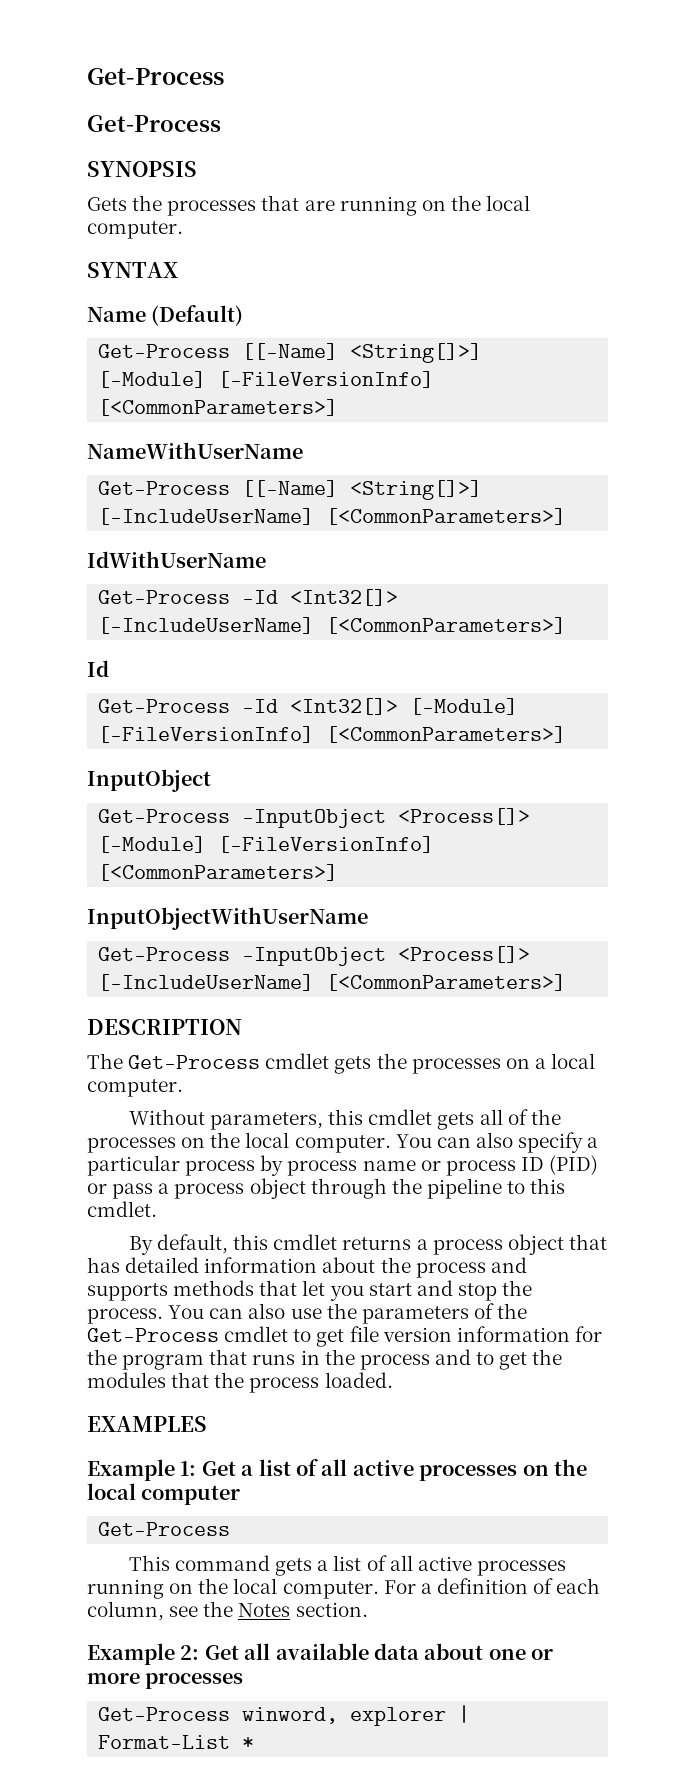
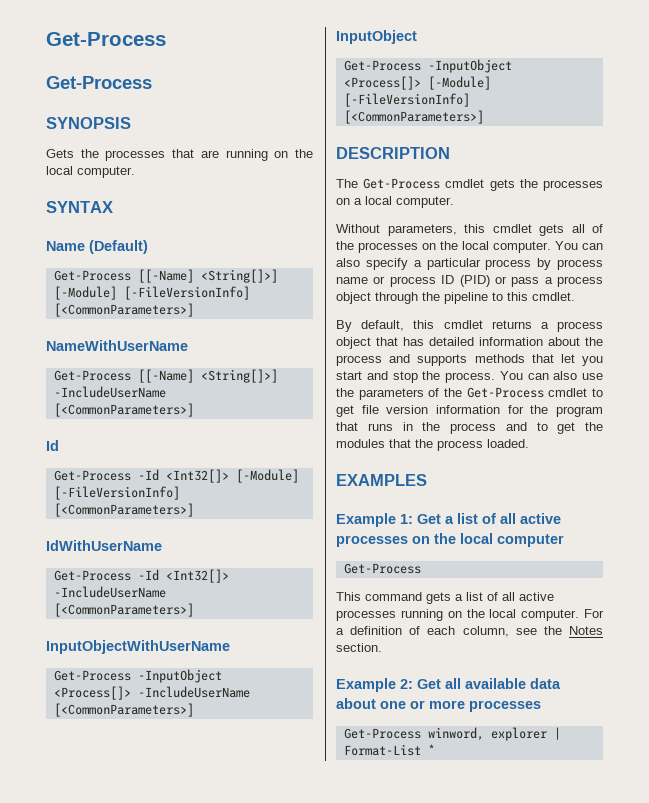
- Get-Process [[-Name] <String[]>] [-IncludeUserName] [<CommonParameters>]
- IdWithUserName
- Get-Process -Id <Int32[]> [-IncludeUserName] [<CommonParameters>]
+ Get-Process [[-Name] <String[]>] -IncludeUserName [<CommonParameters>]
+ IdWithUserName
+ Get-Process -Id <Int32[]> -IncludeUserName [<CommonParameters>]
+ InputObjectWithUserName
+ Get-Process -InputObject <Process[]> -IncludeUserName [<CommonParameters>]
- InputObjectWithUserName
- Get-Process -InputObject <Process[]> [-IncludeUserName] [<CommonParameters>]

